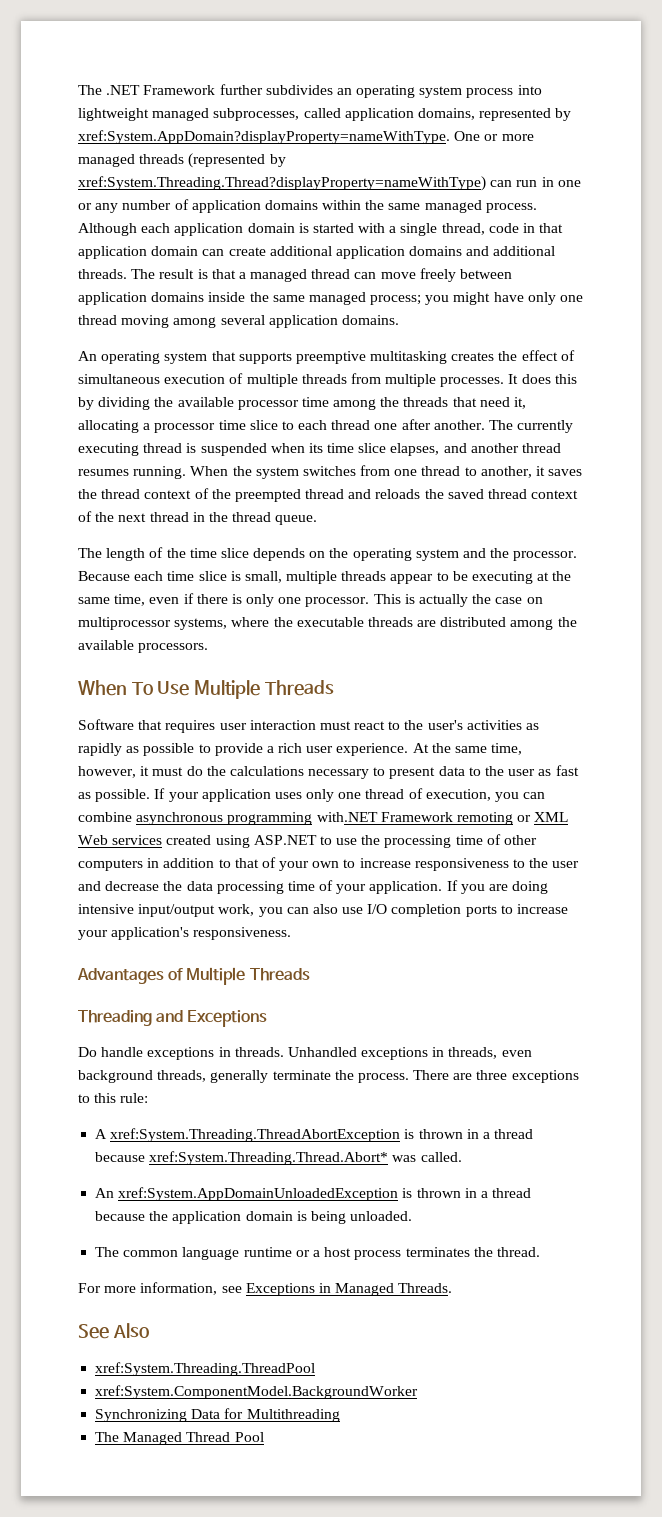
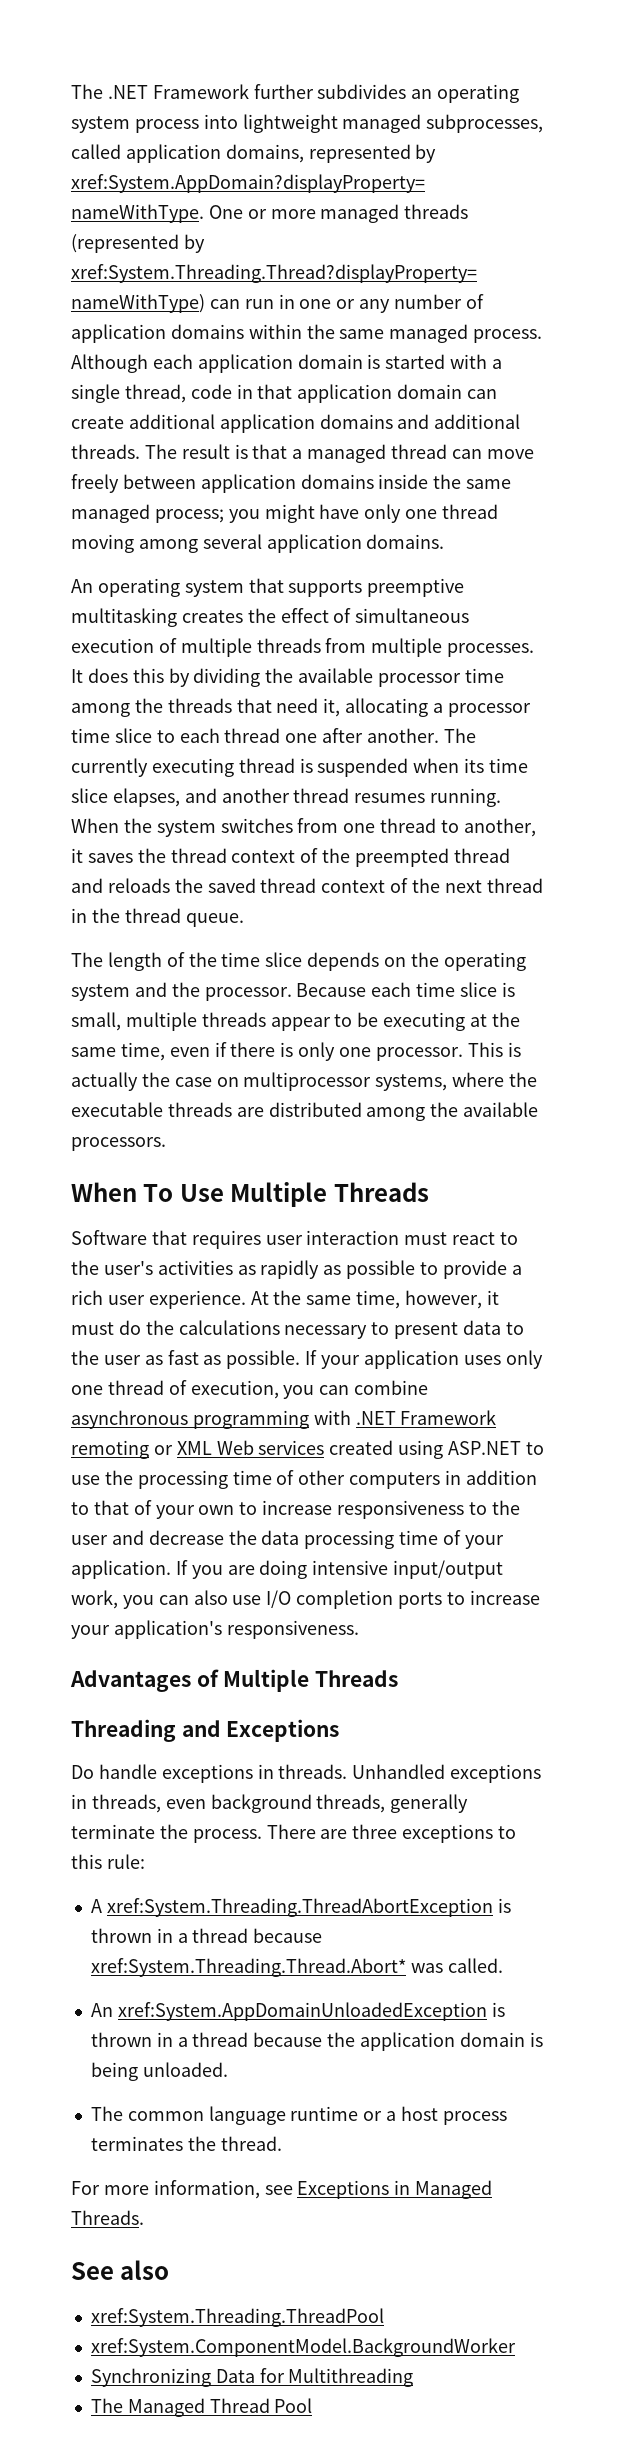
- If your application uses only one thread of execution, you can combine asynchronous programming with.NET Framework remoting or XML Web services created using ASP.NET to use the processing time of other computers in addition to that of your own to increase responsiveness to the user and decrease the data processing time of your application.
+ If your application uses only one thread of execution, you can combine asynchronous programming with .NET Framework remoting or XML Web services created using ASP.NET to use the processing time of other computers in addition to that of your own to increase responsiveness to the user and decrease the data processing time of your application.
- See Also
+ See also

